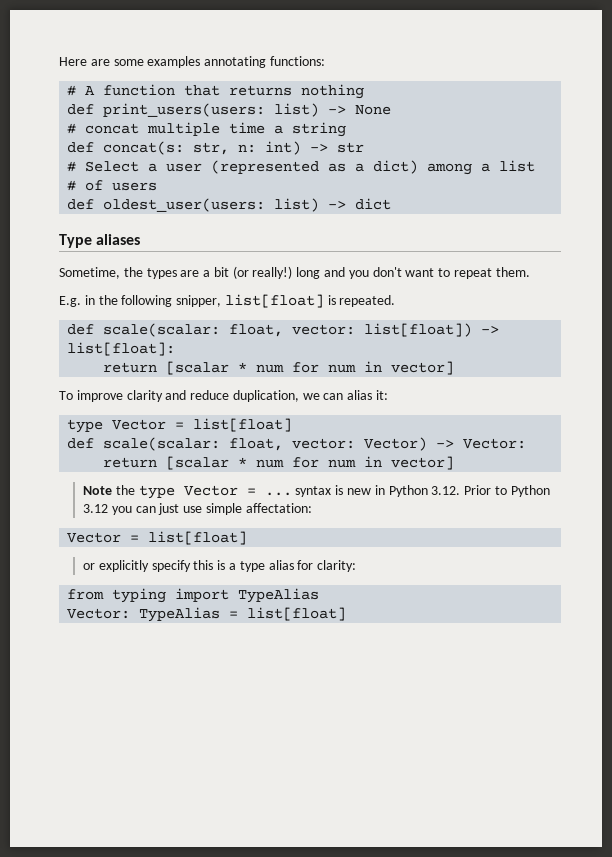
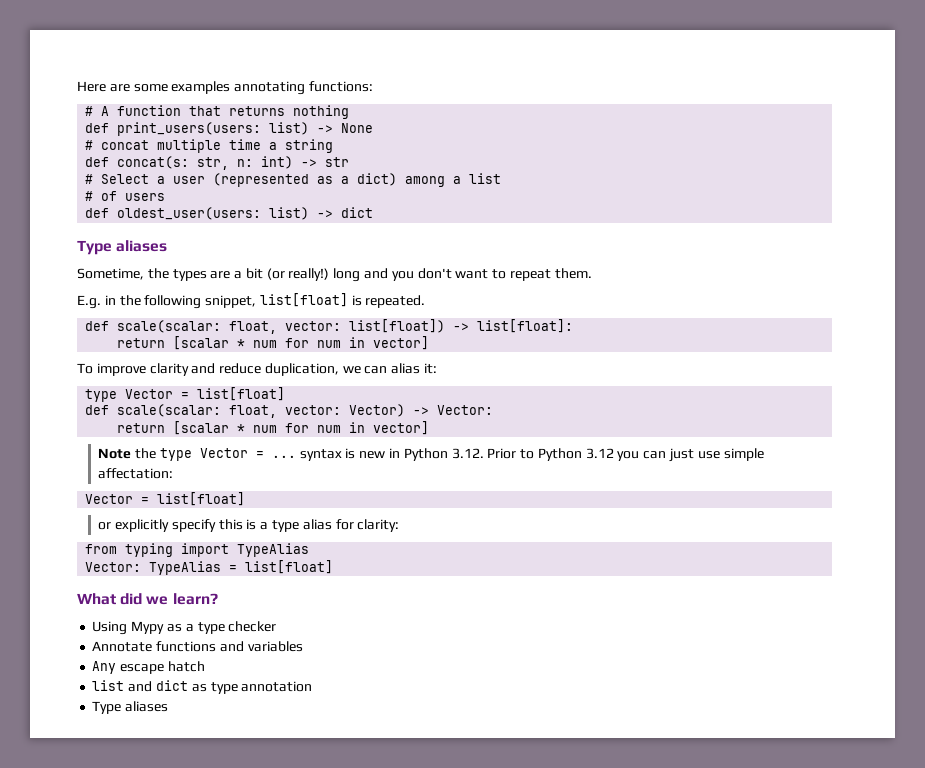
- E.g. in the following snipper, list[float] is repeated.
+ E.g. in the following snippet, list[float] is repeated.
+ What did we learn?
+ Using Mypy as a type checker
+ Annotate functions and variables
+ Any escape hatch
+ list and dict as type annotation
+ Type aliases

